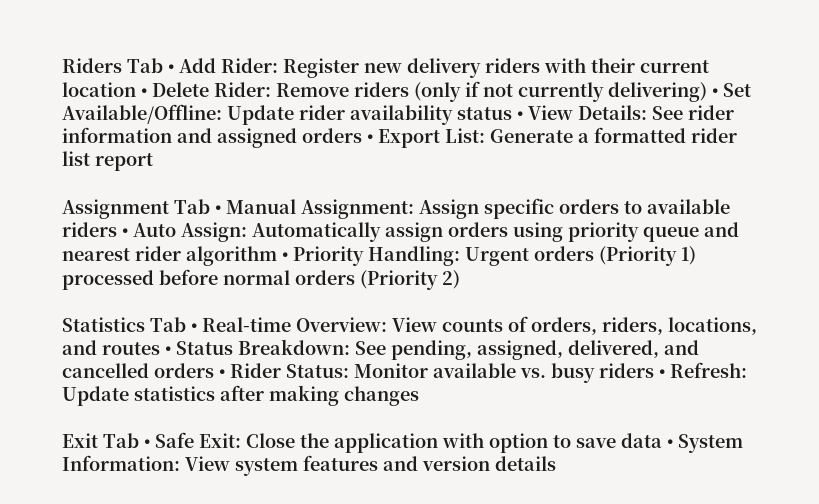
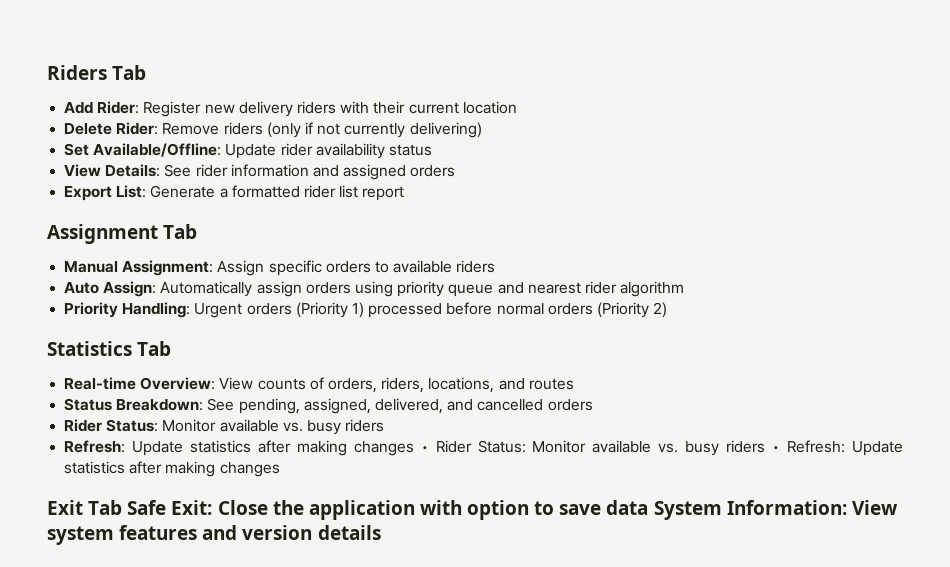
- Riders Tab • Add Rider: Register new delivery riders with their current location • Delete Rider: Remove riders (only if not currently delivering) • Set Available/Offline: Update rider availability status • View Details: See rider information and assigned orders • Export List: Generate a formatted rider list report
+ Riders Tab
+ Add Rider: Register new delivery riders with their current location
+ Delete Rider: Remove riders (only if not currently delivering)
+ Set Available/Offline: Update rider availability status
+ View Details: See rider information and assigned orders
+ Export List: Generate a formatted rider list report
- Assignment Tab • Manual Assignment: Assign specific orders to available riders • Auto Assign: Automatically assign orders using priority queue and nearest rider algorithm • Priority Handling: Urgent orders (Priority 1) processed before normal orders (Priority 2)
+ Assignment Tab
+ Manual Assignment: Assign specific orders to available riders
+ Auto Assign: Automatically assign orders using priority queue and nearest rider algorithm
+ Priority Handling: Urgent orders (Priority 1) processed before normal orders (Priority 2)
- Statistics Tab • Real-time Overview: View counts of orders, riders, locations, and routes • Status Breakdown: See pending, assigned, delivered, and cancelled orders • Rider Status: Monitor available vs. busy riders • Refresh: Update statistics after making changes
+ Statistics Tab
+ Real-time Overview: View counts of orders, riders, locations, and routes
+ Status Breakdown: See pending, assigned, delivered, and cancelled orders
+ Rider Status: Monitor available vs. busy riders
+ Refresh: Update statistics after making changes • Rider Status: Monitor available vs. busy riders • Refresh: Update statistics after making changes
- Exit Tab • Safe Exit: Close the application with option to save data • System Information: View system features and version details
+ Exit Tab Safe Exit: Close the application with option to save data System Information: View system features and version details

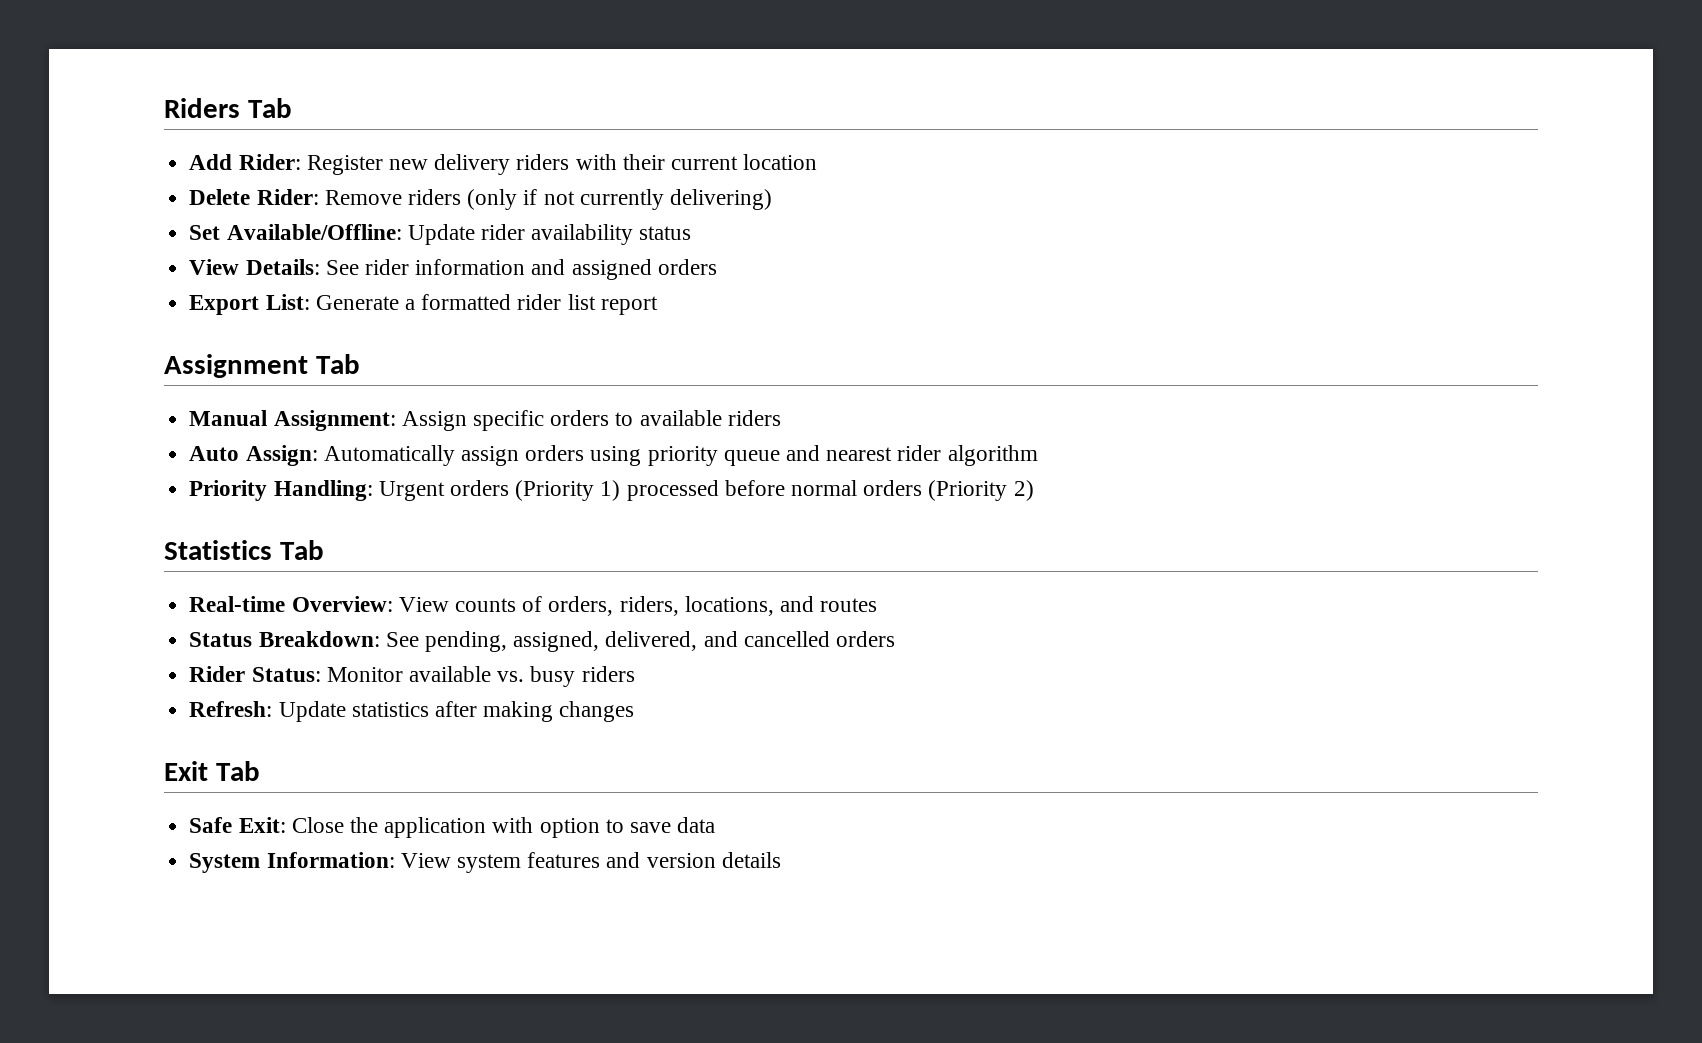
- Refresh: Update statistics after making changes • Rider Status: Monitor available vs. busy riders • Refresh: Update statistics after making changes
+ Refresh: Update statistics after making changes
- Exit Tab Safe Exit: Close the application with option to save data System Information: View system features and version details
+ Exit Tab
+ Safe Exit: Close the application with option to save data
+ System Information: View system features and version details

